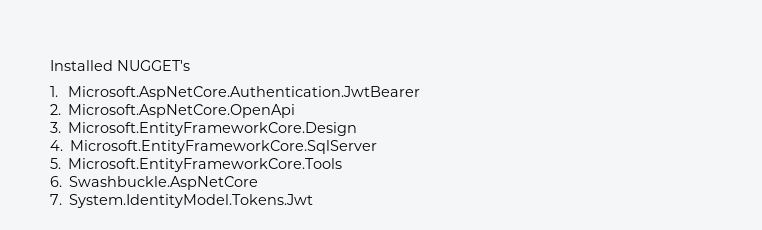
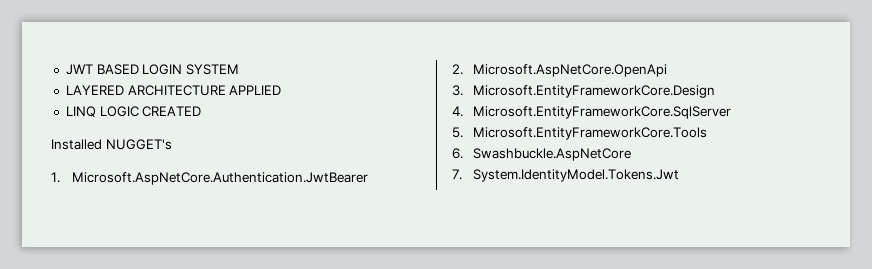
+ JWT BASED LOGIN SYSTEM
+ LAYERED ARCHITECTURE APPLIED
+ LINQ LOGIC CREATED

